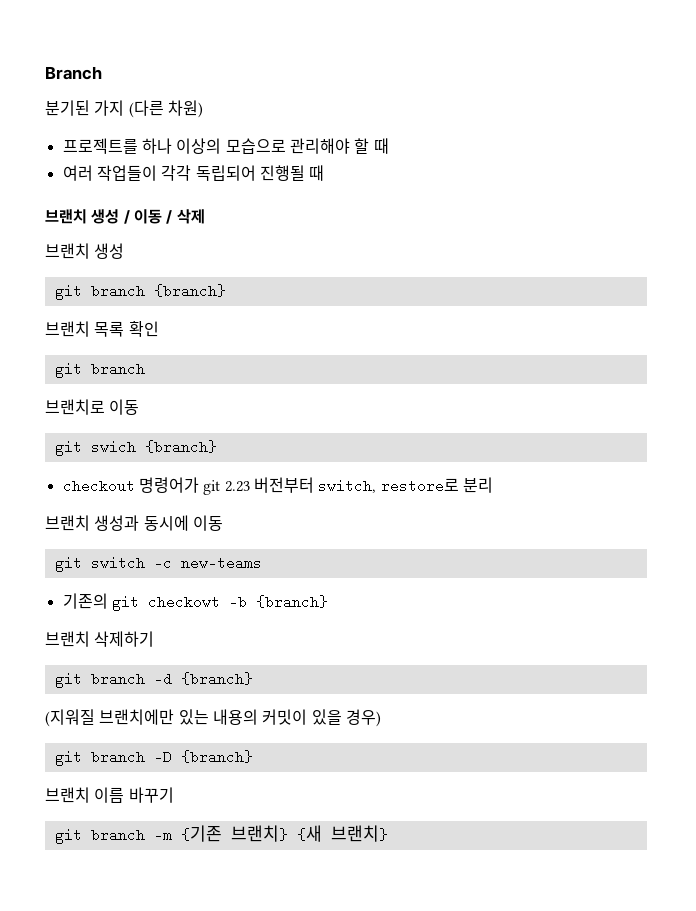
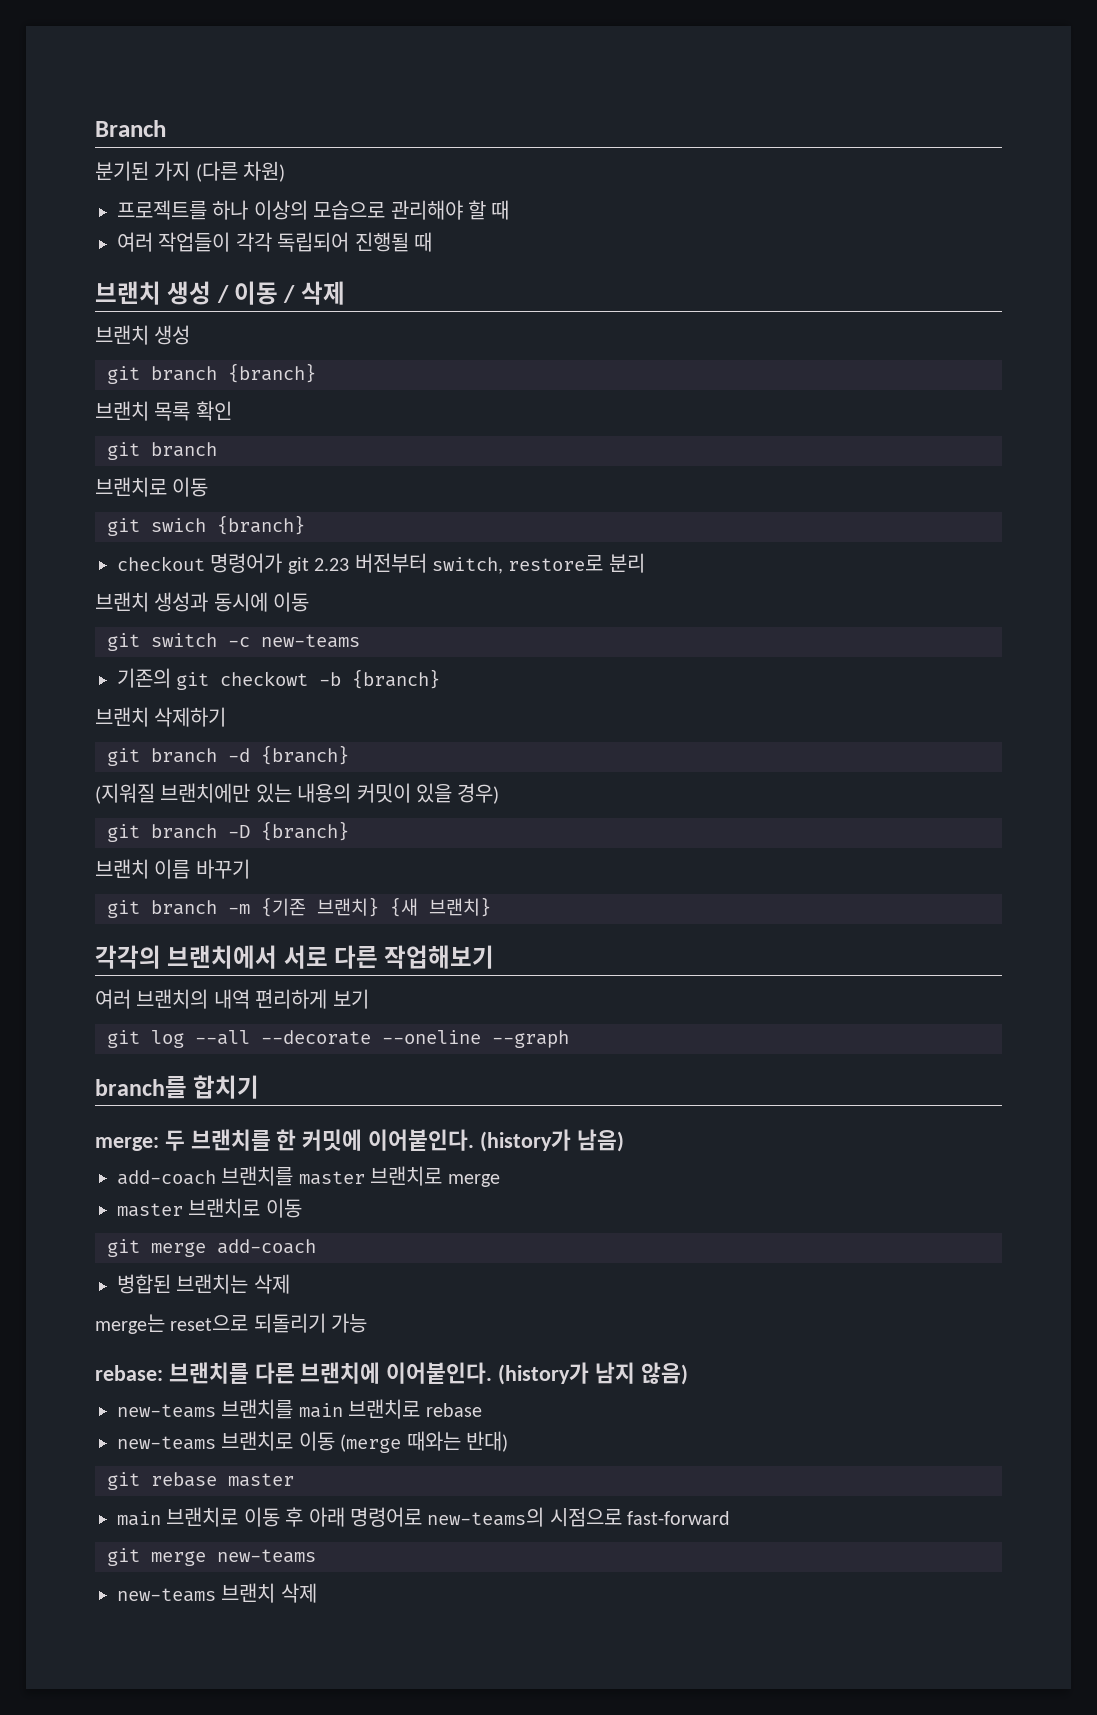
+ 각각의 브랜치에서 서로 다른 작업해보기
+ 여러 브랜치의 내역 편리하게 보기
+ git log --all --decorate --oneline --graph
+ branch를 합치기
+ merge: 두 브랜치를 한 커밋에 이어붙인다. (history가 남음)
+ add-coach 브랜치를 master 브랜치로 merge
+ master 브랜치로 이동
+ git merge add-coach
+ 병합된 브랜치는 삭제
+ merge는 reset으로 되돌리기 가능
+ rebase: 브랜치를 다른 브랜치에 이어붙인다. (history가 남지 않음)
+ new-teams 브랜치를 main 브랜치로 rebase
+ new-teams 브랜치로 이동 (merge 때와는 반대)
+ git rebase master
+ main 브랜치로 이동 후 아래 명령어로 new-teams의 시점으로 fast-forward
+ git merge new-teams
+ new-teams 브랜치 삭제

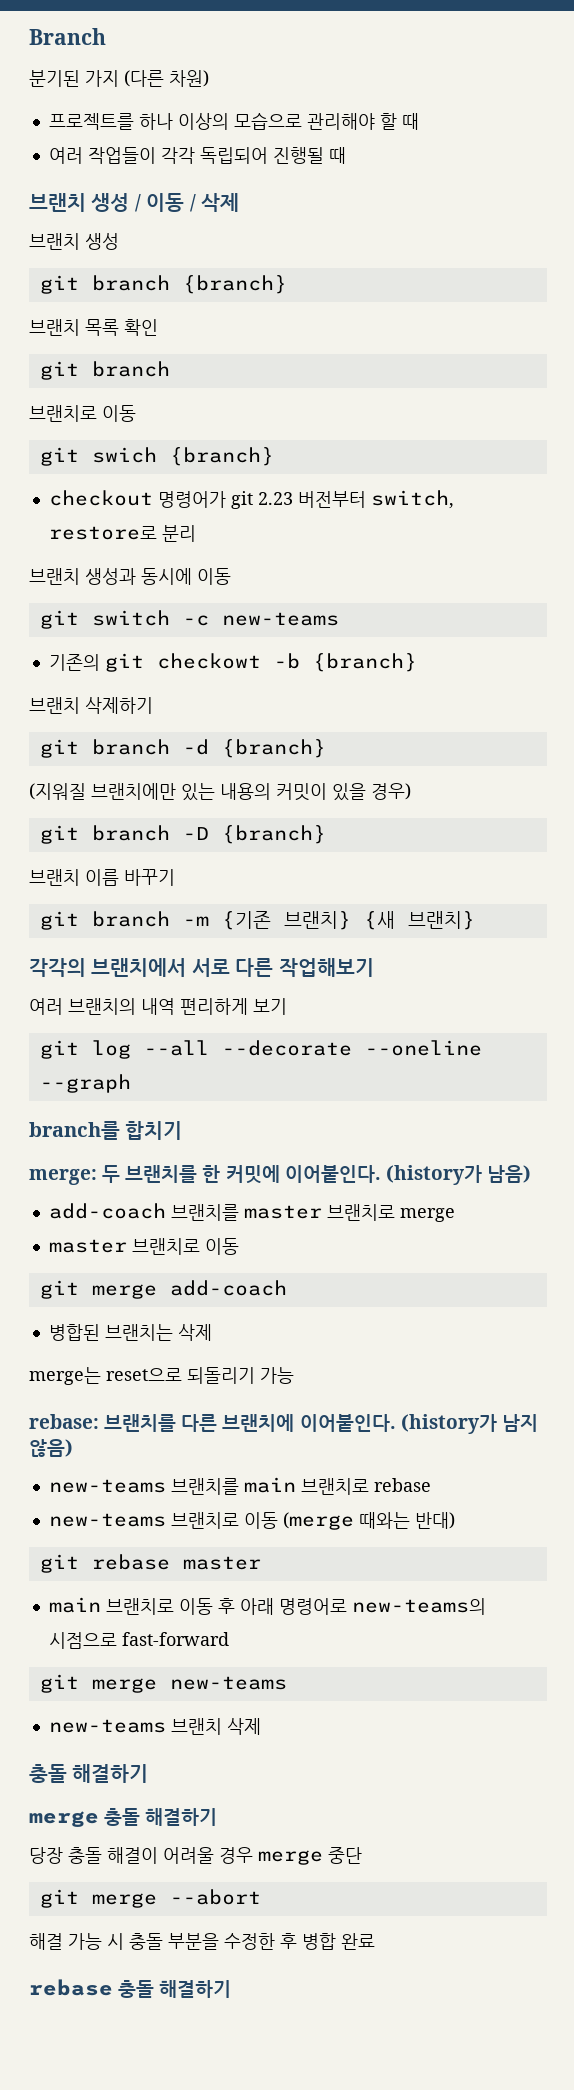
  new-teams 브랜치 삭제
+ 충돌 해결하기
+ merge 충돌 해결하기
+ 당장 충돌 해결이 어려울 경우 merge 중단
+ git merge --abort
+ 해결 가능 시 충돌 부분을 수정한 후 병합 완료
+ rebase 충돌 해결하기

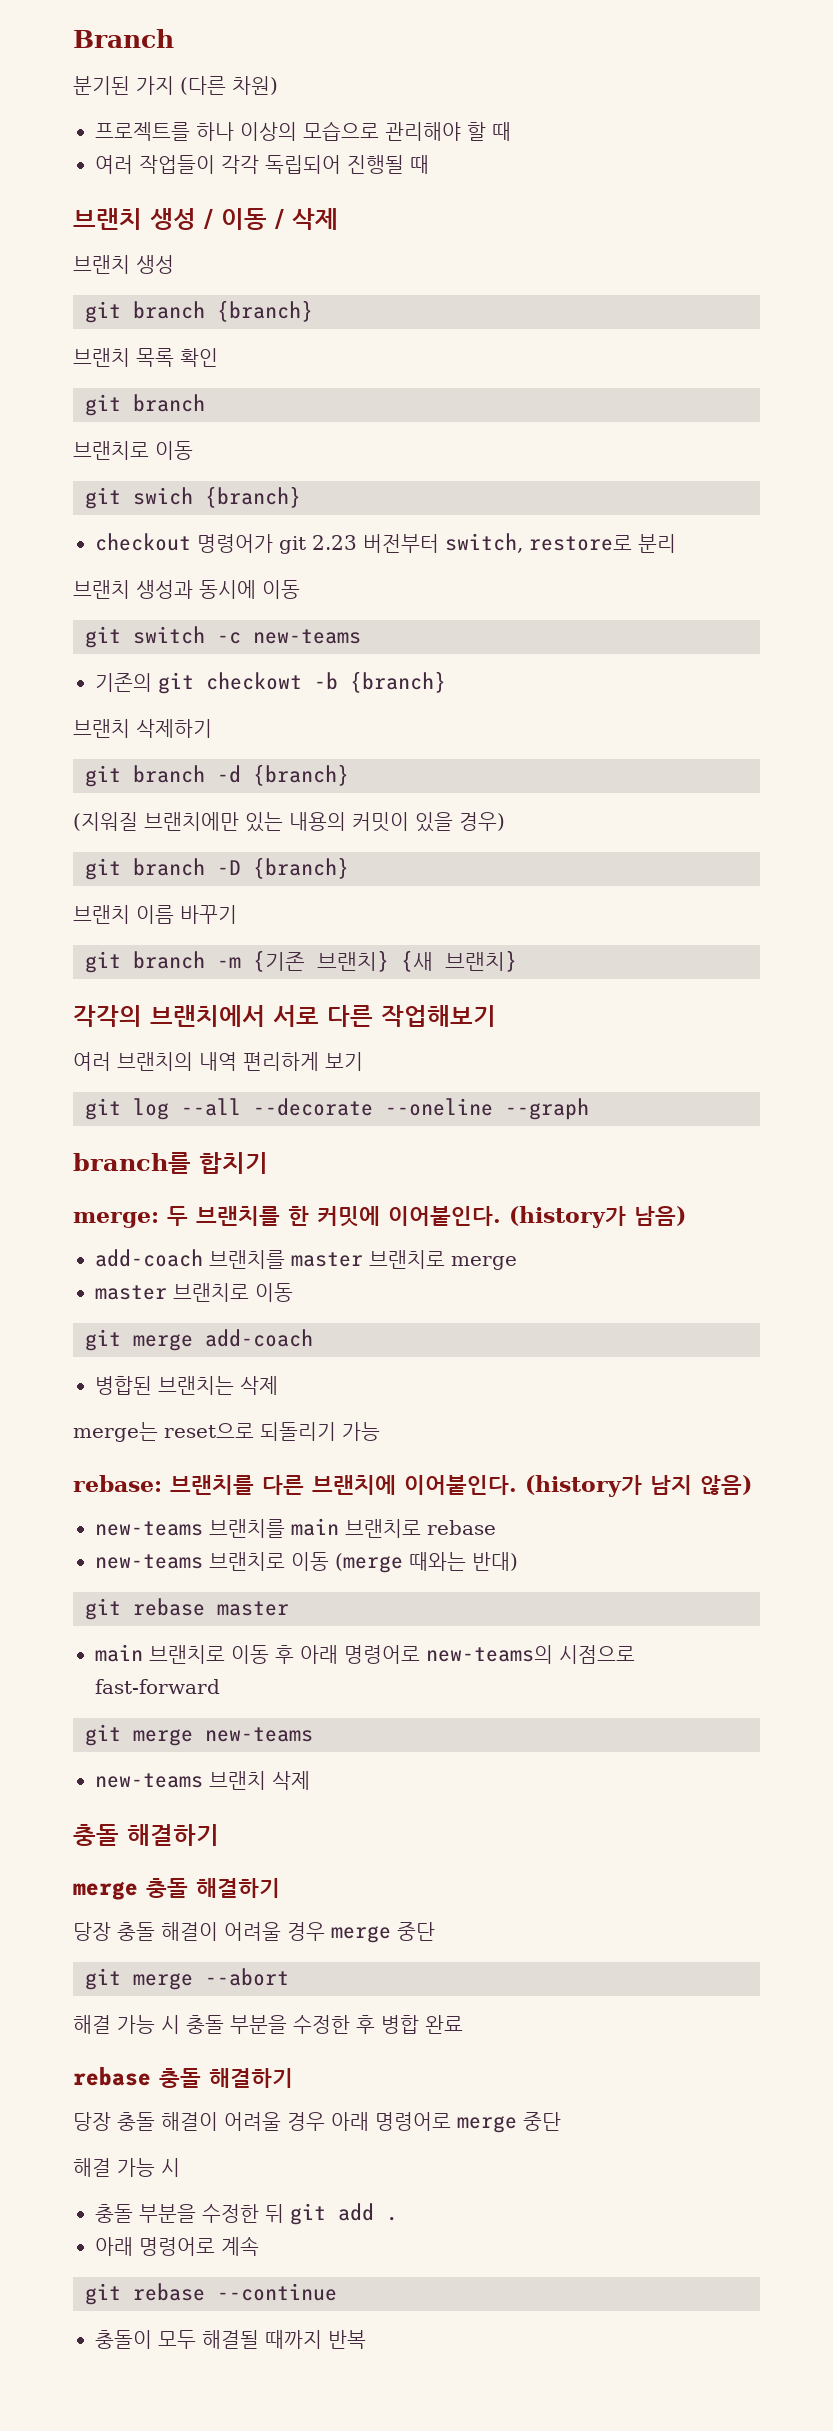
+ 당장 충돌 해결이 어려울 경우 아래 명령어로 merge 중단
+ 해결 가능 시
+ 충돌 부분을 수정한 뒤 git add .
+ 아래 명령어로 계속
+ git rebase --continue
+ 충돌이 모두 해결될 때까지 반복

